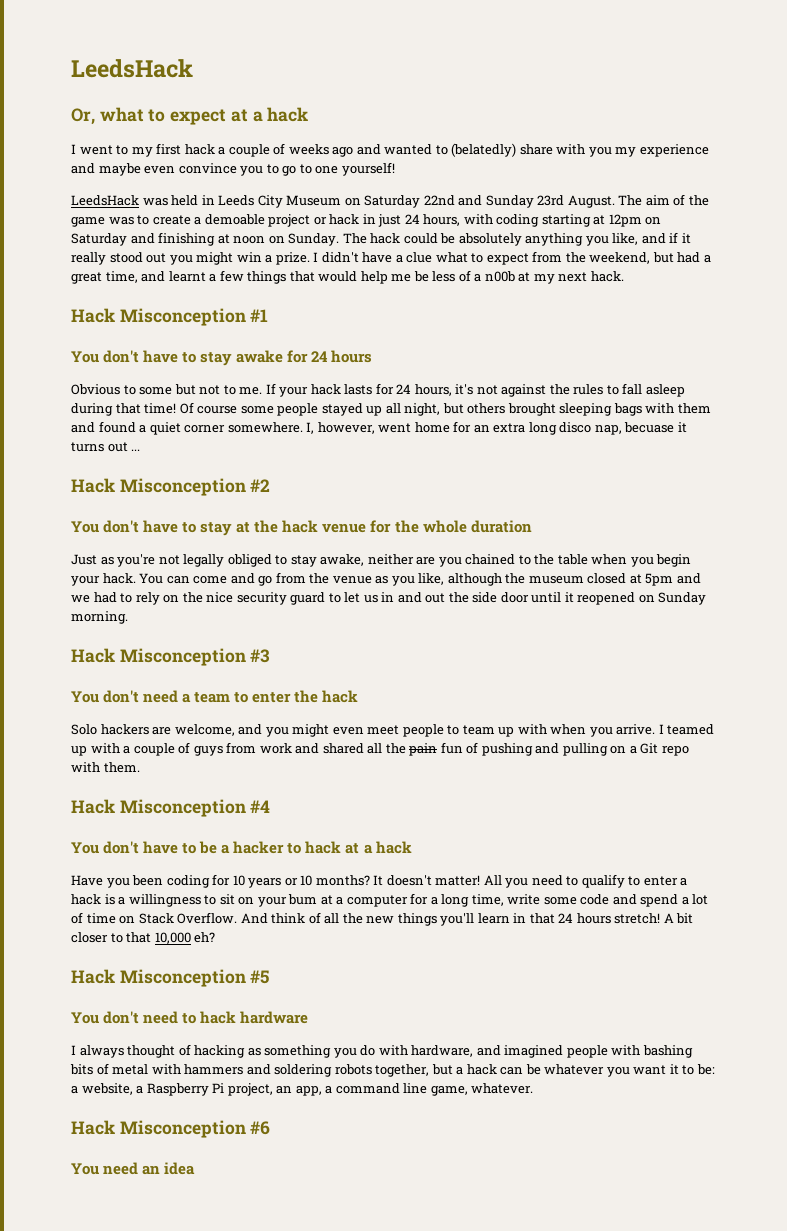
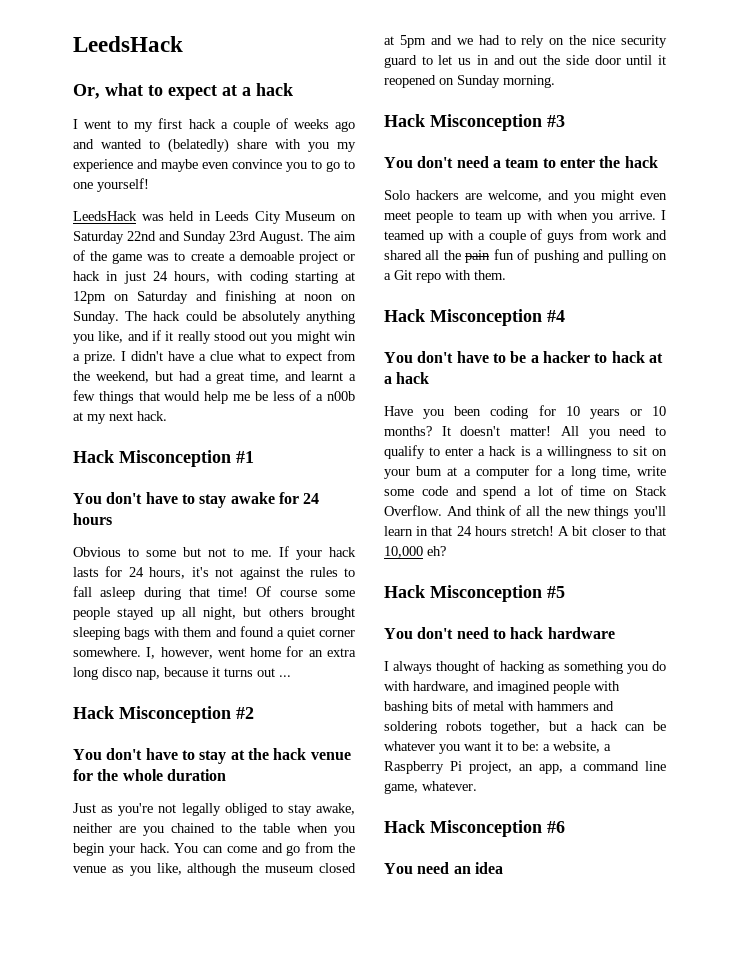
- I, however, went home for an extra long disco nap, becuase it turns out ...
+ I, however, went home for an extra long disco nap, because it turns out ...

